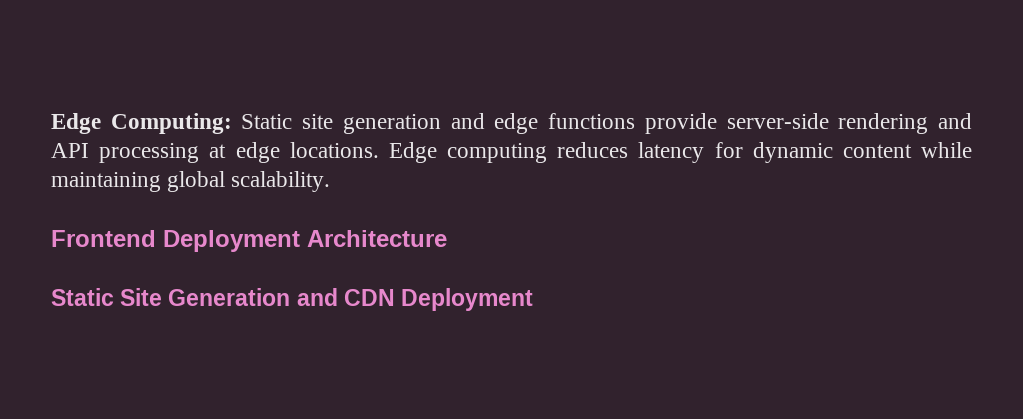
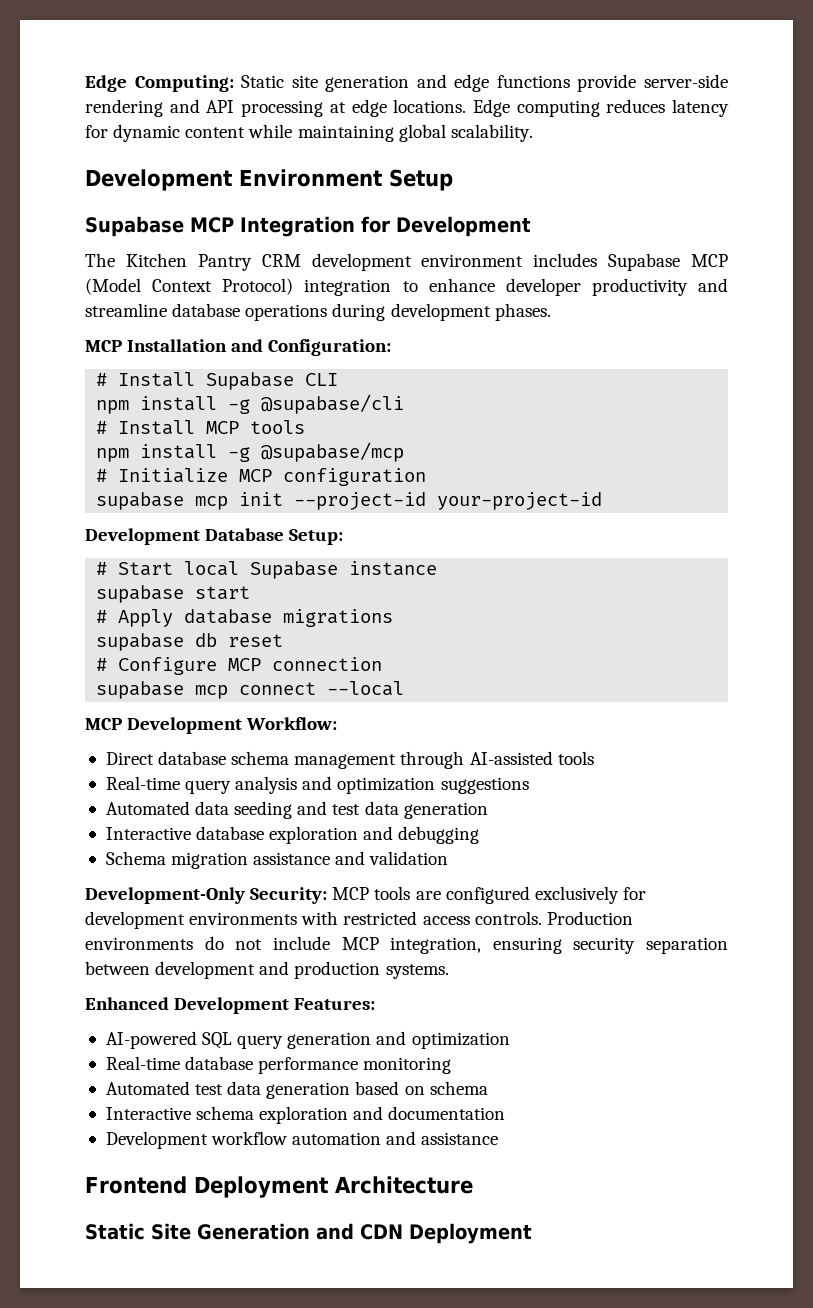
+ Development Environment Setup
+ Supabase MCP Integration for Development
+ The Kitchen Pantry CRM development environment includes Supabase MCP (Model Context Protocol) integration to enhance developer productivity and streamline database operations during development phases.
+ MCP Installation and Configuration:
+ # Install Supabase CLI
+ npm install -g @supabase/cli
+ # Install MCP tools
+ npm install -g @supabase/mcp
+ # Initialize MCP configuration
+ supabase mcp init --project-id your-project-id
+ Development Database Setup:
+ # Start local Supabase instance
+ supabase start
+ # Apply database migrations
+ supabase db reset
+ # Configure MCP connection
+ supabase mcp connect --local
+ MCP Development Workflow:
+ Direct database schema management through AI-assisted tools
+ Real-time query analysis and optimization suggestions
+ Automated data seeding and test data generation
+ Interactive database exploration and debugging
+ Schema migration assistance and validation
+ Development-Only Security: MCP tools are configured exclusively for development environments with restricted access controls. Production environments do not include MCP integration, ensuring security separation between development and production systems.
+ Enhanced Development Features:
+ AI-powered SQL query generation and optimization
+ Real-time database performance monitoring
+ Automated test data generation based on schema
+ Interactive schema exploration and documentation
+ Development workflow automation and assistance

